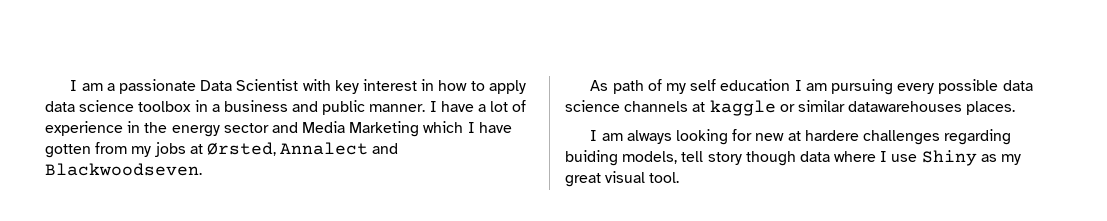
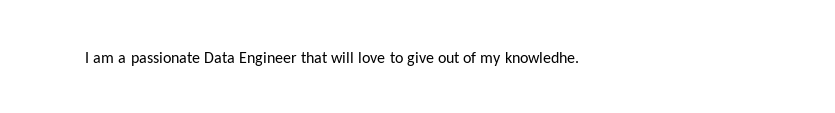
- I am a passionate Data Scientist with key interest in how to apply data science toolbox in a business and public manner. I have a lot of experience in the energy sector and Media Marketing which I have gotten from my jobs at Ørsted, Annalect and Blackwoodseven.
- As path of my self education I am pursuing every possible data science channels at kaggle or similar datawarehouses places.
- I am always looking for new at hardere challenges regarding buiding models, tell story though data where I use Shiny as my great visual tool.
+ I am a passionate Data Engineer that will love to give out of my knowledhe.

